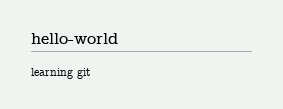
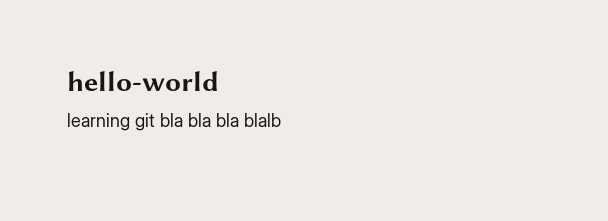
- learning git
+ learning git bla bla bla blalb

